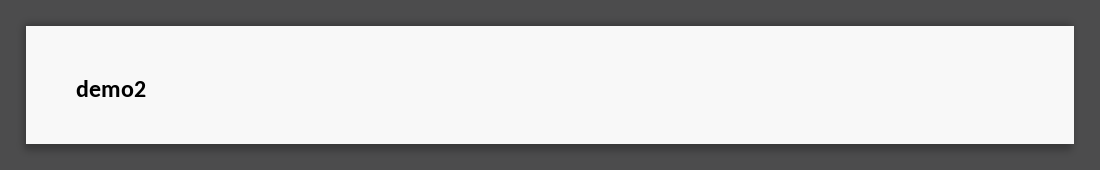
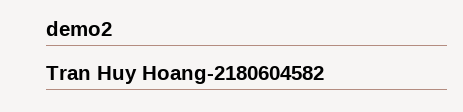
+ Tran Huy Hoang-2180604582

